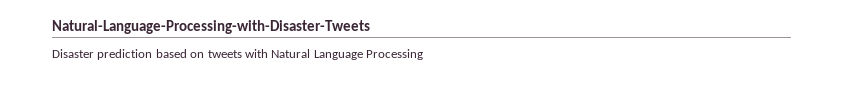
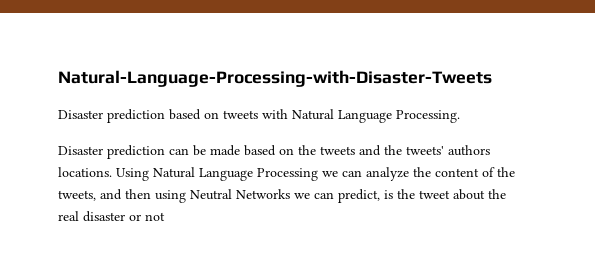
- Disaster prediction based on tweets with Natural Language Processing
+ Disaster prediction based on tweets with Natural Language Processing.
+ Disaster prediction can be made based on the tweets and the tweets' authors locations. Using Natural Language Processing we can analyze the content of the tweets, and then using Neutral Networks we can predict, is the tweet about the real disaster or not

